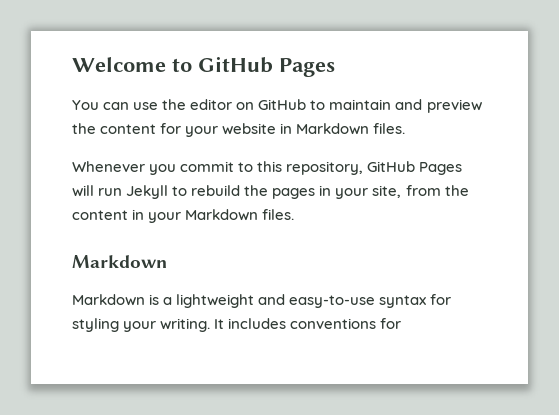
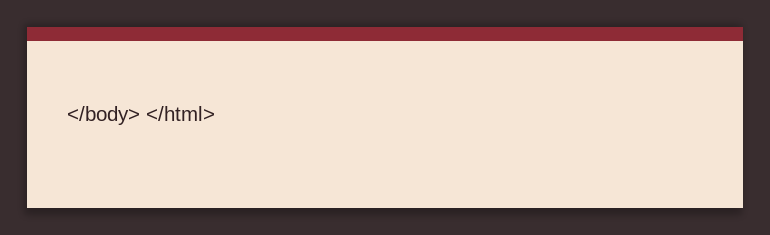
- Welcome to GitHub Pages
- You can use the editor on GitHub to maintain and preview the content for your website in Markdown files.
- Whenever you commit to this repository, GitHub Pages will run Jekyll to rebuild the pages in your site, from the content in your Markdown files.
- Markdown
- Markdown is a lightweight and easy-to-use syntax for styling your writing. It includes conventions for
+ </body> </html>

